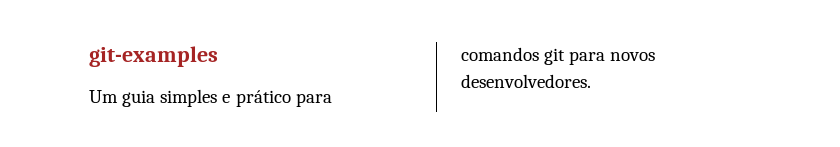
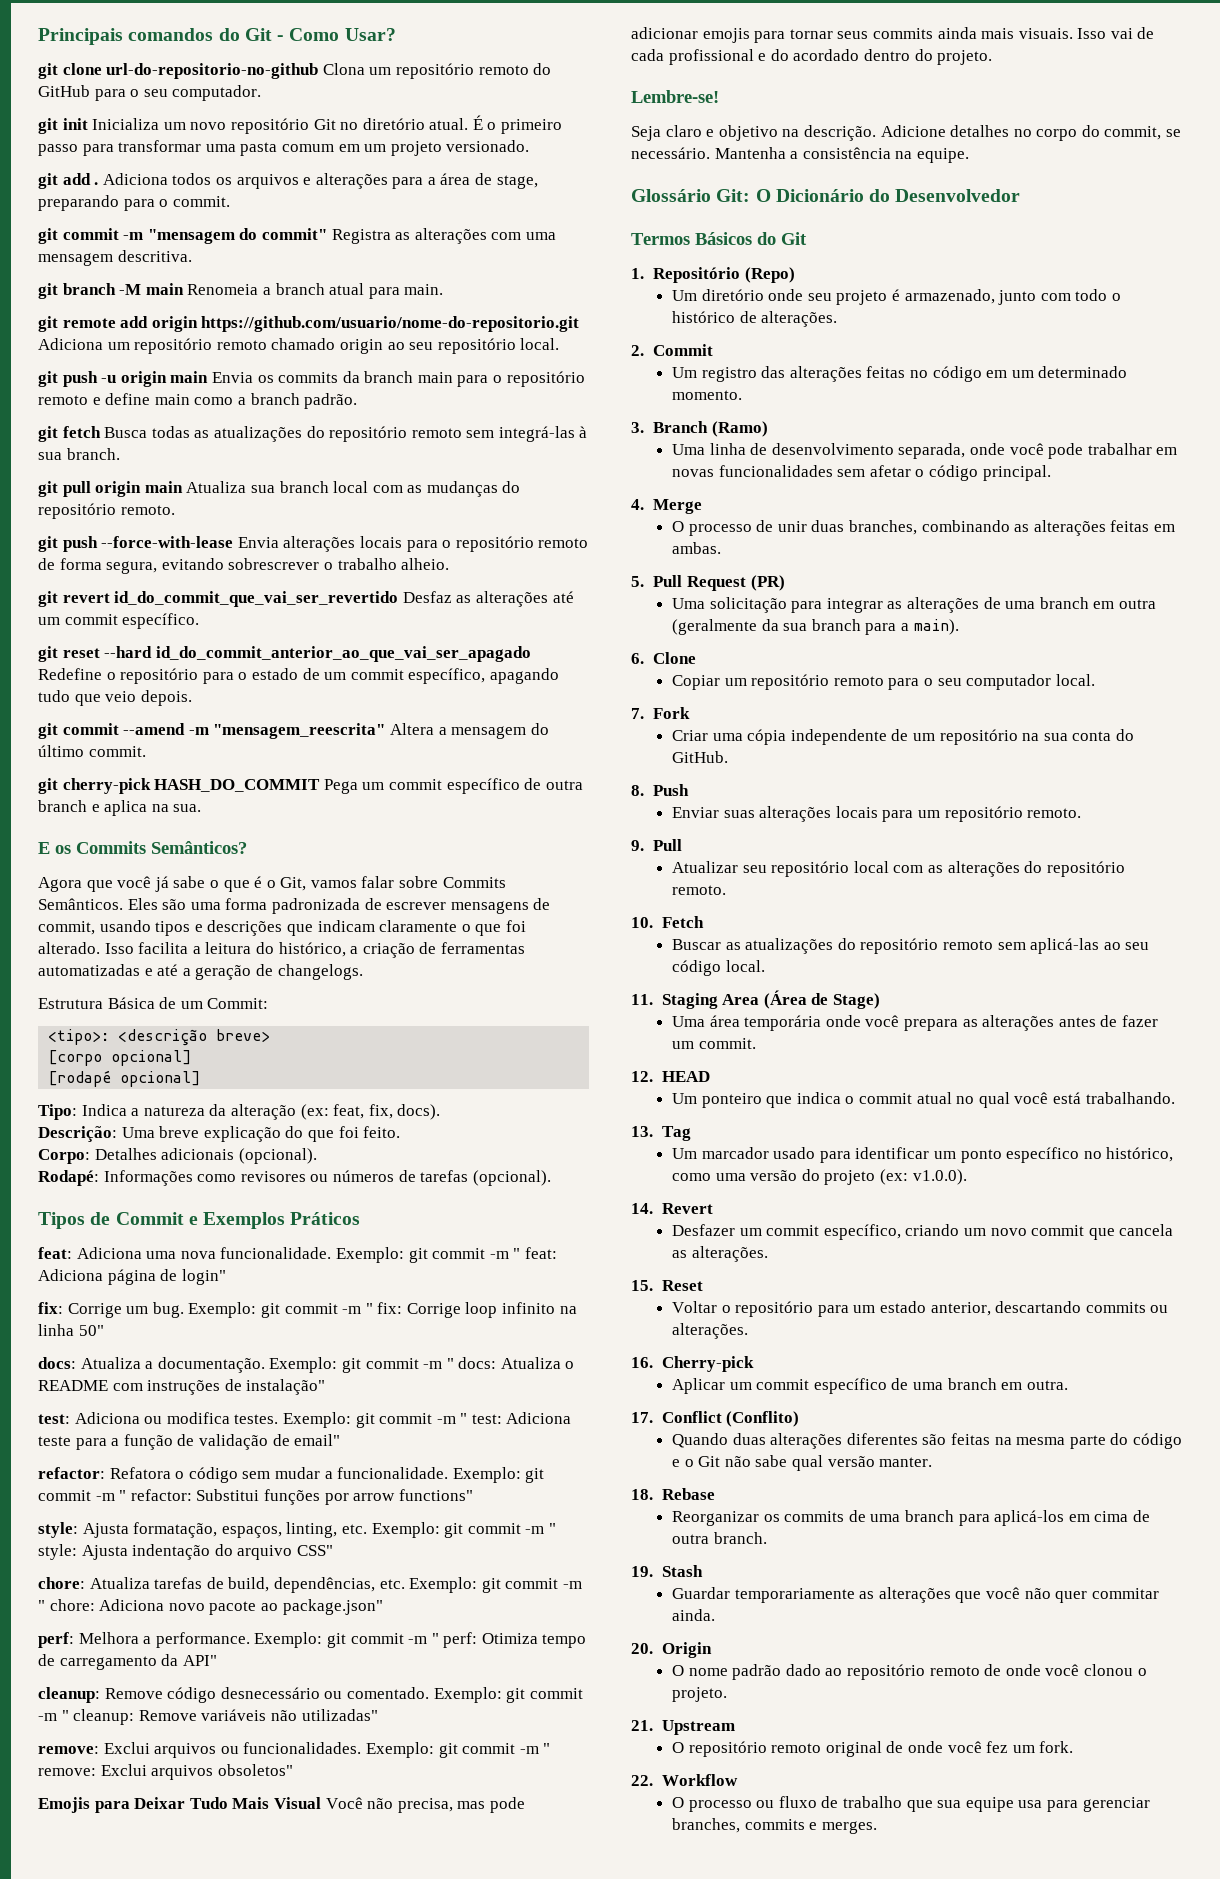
- git-examples
- Um guia simples e prático para comandos git para novos desenvolvedores.
+ Principais comandos do Git - Como Usar?
+ git clone url-do-repositorio-no-github Clona um repositório remoto do GitHub para o seu computador.
+ git init Inicializa um novo repositório Git no diretório atual. É o primeiro passo para transformar uma pasta comum em um projeto versionado.
+ git add . Adiciona todos os arquivos e alterações para a área de stage, preparando para o commit.
+ git commit -m "mensagem do commit" Registra as alterações com uma mensagem descritiva.
+ git branch -M main Renomeia a branch atual para main.
+ git remote add origin https://github.com/usuario/nome-do-repositorio.git Adiciona um repositório remoto chamado origin ao seu repositório local.
+ git push -u origin main Envia os commits da branch main para o repositório remoto e define main como a branch padrão.
+ git fetch Busca todas as atualizações do repositório remoto sem integrá-las à sua branch.
+ git pull origin main Atualiza sua branch local com as mudanças do repositório remoto.
+ git push --force-with-lease Envia alterações locais para o repositório remoto de forma segura, evitando sobrescrever o trabalho alheio.
+ git revert id_do_commit_que_vai_ser_revertido Desfaz as alterações até um commit específico.
+ git reset --hard id_do_commit_anterior_ao_que_vai_ser_apagado Redefine o repositório para o estado de um commit específico, apagando tudo que veio depois.
+ git commit --amend -m "mensagem_reescrita" Altera a mensagem do último commit.
+ git cherry-pick HASH_DO_COMMIT Pega um commit específico de outra branch e aplica na sua.
+ E os Commits Semânticos?
+ Agora que você já sabe o que é o Git, vamos falar sobre Commits Semânticos. Eles são uma forma padronizada de escrever mensagens de commit, usando tipos e descrições que indicam claramente o que foi alterado. Isso facilita a leitura do histórico, a criação de ferramentas automatizadas e até a geração de changelogs.
+ Estrutura Básica de um Commit:
+ <tipo>: <descrição breve>
+ [corpo opcional]
+ [rodapé opcional]
+ Tipo: Indica a natureza da alteração (ex: feat, fix, docs).
+ Descrição: Uma breve explicação do que foi feito.
+ Corpo: Detalhes adicionais (opcional).
+ Rodapé: Informações como revisores ou números de tarefas (opcional).
+ Tipos de Commit e Exemplos Práticos
+ feat: Adiciona uma nova funcionalidade. Exemplo: git commit -m " feat: Adiciona página de login"
+ fix: Corrige um bug. Exemplo: git commit -m " fix: Corrige loop infinito na linha 50"
+ docs: Atualiza a documentação. Exemplo: git commit -m " docs: Atualiza o README com instruções de instalação"
+ test: Adiciona ou modifica testes. Exemplo: git commit -m " test: Adiciona teste para a função de validação de email"
+ refactor: Refatora o código sem mudar a funcionalidade. Exemplo: git commit -m " refactor: Substitui funções por arrow functions"
+ style: Ajusta formatação, espaços, linting, etc. Exemplo: git commit -m " style: Ajusta indentação do arquivo CSS"
+ chore: Atualiza tarefas de build, dependências, etc. Exemplo: git commit -m " chore: Adiciona novo pacote ao package.json"
+ perf: Melhora a performance. Exemplo: git commit -m " perf: Otimiza tempo de carregamento da API"
+ cleanup: Remove código desnecessário ou comentado. Exemplo: git commit -m " cleanup: Remove variáveis não utilizadas"
+ remove: Exclui arquivos ou funcionalidades. Exemplo: git commit -m " remove: Exclui arquivos obsoletos"
+ Emojis para Deixar Tudo Mais Visual Você não precisa, mas pode adicionar emojis para tornar seus commits ainda mais visuais. Isso vai de cada profissional e do acordado dentro do projeto.
+ Lembre-se!
+ Seja claro e objetivo na descrição. Adicione detalhes no corpo do commit, se necessário. Mantenha a consistência na equipe.
+ Glossário Git: O Dicionário do Desenvolvedor
+ Termos Básicos do Git
+ 1. Repositório (Repo)
+ Um diretório onde seu projeto é armazenado, junto com todo o histórico de alterações.
+ 2. Commit
+ Um registro das alterações feitas no código em um determinado momento.
+ 3. Branch (Ramo)
+ Uma linha de desenvolvimento separada, onde você pode trabalhar em novas funcionalidades sem afetar o código principal.
+ 4. Merge
+ O processo de unir duas branches, combinando as alterações feitas em ambas.
+ 5. Pull Request (PR)
+ Uma solicitação para integrar as alterações de uma branch em outra (geralmente da sua branch para a main).
+ 6. Clone
+ Copiar um repositório remoto para o seu computador local.
+ 7. Fork
+ Criar uma cópia independente de um repositório na sua conta do GitHub.
+ 8. Push
+ Enviar suas alterações locais para um repositório remoto.
+ 9. Pull
+ Atualizar seu repositório local com as alterações do repositório remoto.
+ 10. Fetch
+ Buscar as atualizações do repositório remoto sem aplicá-las ao seu código local.
+ 11. Staging Area (Área de Stage)
+ Uma área temporária onde você prepara as alterações antes de fazer um commit.
+ 12. HEAD
+ Um ponteiro que indica o commit atual no qual você está trabalhando.
+ 13. Tag
+ Um marcador usado para identificar um ponto específico no histórico, como uma versão do projeto (ex: v1.0.0).
+ 14. Revert
+ Desfazer um commit específico, criando um novo commit que cancela as alterações.
+ 15. Reset
+ Voltar o repositório para um estado anterior, descartando commits ou alterações.
+ 16. Cherry-pick
+ Aplicar um commit específico de uma branch em outra.
+ 17. Conflict (Conflito)
+ Quando duas alterações diferentes são feitas na mesma parte do código e o Git não sabe qual versão manter.
+ 18. Rebase
+ Reorganizar os commits de uma branch para aplicá-los em cima de outra branch.
+ 19. Stash
+ Guardar temporariamente as alterações que você não quer commitar ainda.
+ 20. Origin
+ O nome padrão dado ao repositório remoto de onde você clonou o projeto.
+ 21. Upstream
+ O repositório remoto original de onde você fez um fork.
+ 22. Workflow
+ O processo ou fluxo de trabalho que sua equipe usa para gerenciar branches, commits e merges.

